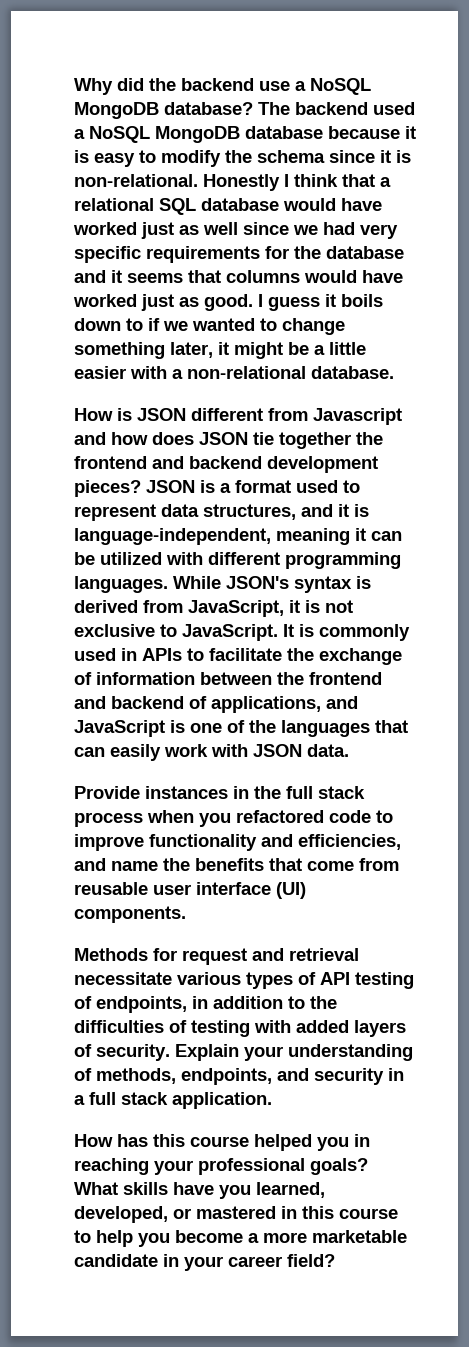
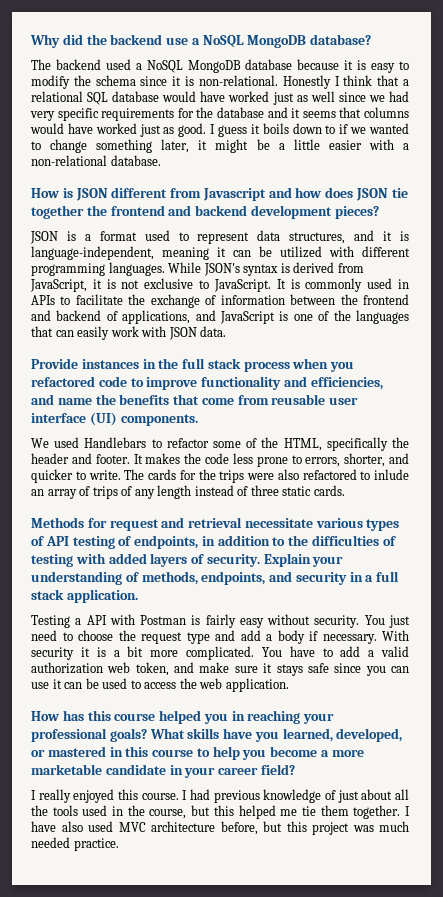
- Why did the backend use a NoSQL MongoDB database? The backend used a NoSQL MongoDB database because it is easy to modify the schema since it is non-relational.
+ Why did the backend use a NoSQL MongoDB database?
+ The backend used a NoSQL MongoDB database because it is easy to modify the schema since it is non-relational.
- How is JSON different from Javascript and how does JSON tie together the frontend and backend development pieces? JSON is a format used to represent data structures, and it is language-independent, meaning it can be utilized with different programming languages.
+ How is JSON different from Javascript and how does JSON tie together the frontend and backend development pieces?
+ JSON is a format used to represent data structures, and it is language-independent, meaning it can be utilized with different programming languages.
+ We used Handlebars to refactor some of the HTML, specifically the header and footer. It makes the code less prone to errors, shorter, and quicker to write. The cards for the trips were also refactored to inlude an array of trips of any length instead of three static cards.
+ Testing a API with Postman is fairly easy without security. You just need to choose the request type and add a body if necessary. With security it is a bit more complicated. You have to add a valid authorization web token, and make sure it stays safe since you can use it can be used to access the web application.
+ I really enjoyed this course. I had previous knowledge of just about all the tools used in the course, but this helped me tie them together. I have also used MVC architecture before, but this project was much needed practice.

